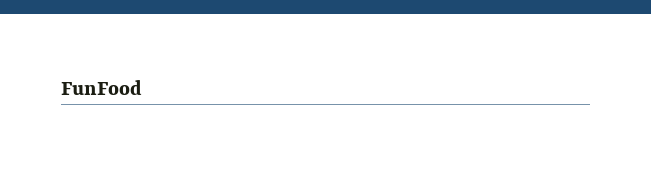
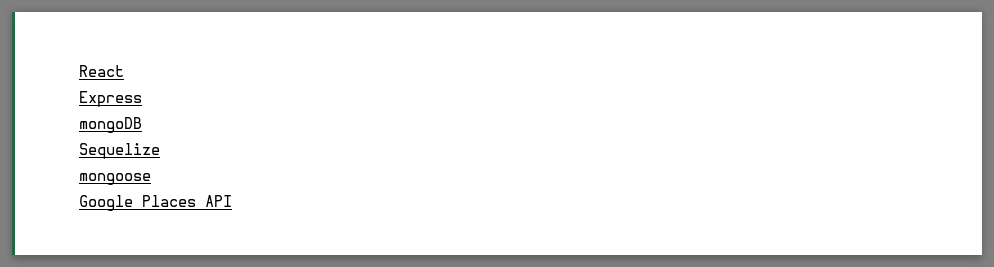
- FunFood
+ React
+ Express
+ mongoDB
+ Sequelize
+ mongoose
+ Google Places API

